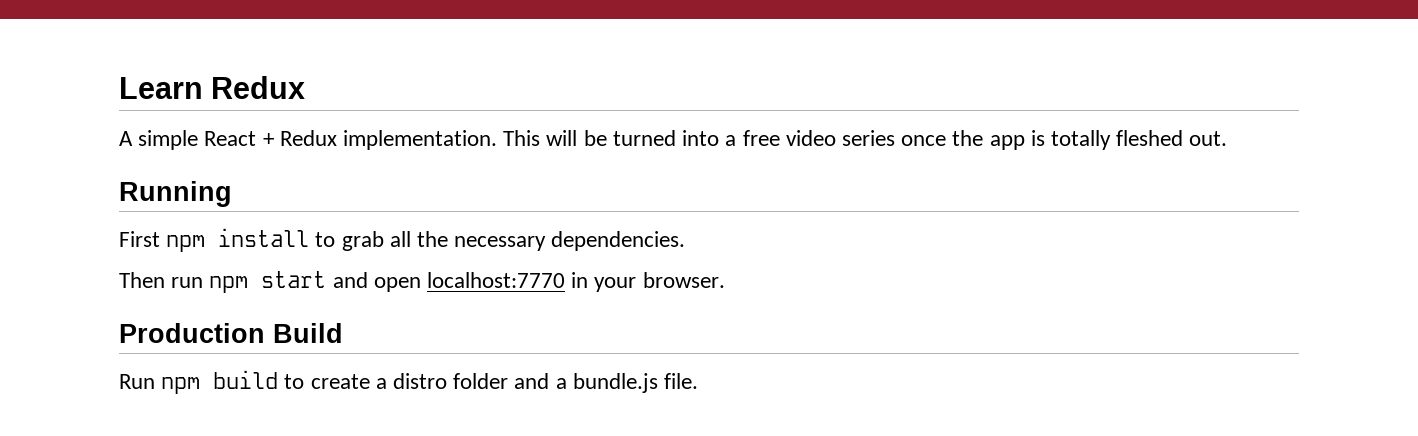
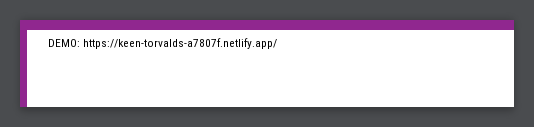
- Learn Redux
- A simple React + Redux implementation. This will be turned into a free video series once the app is totally fleshed out.
- Running
- First npm install to grab all the necessary dependencies.
- Then run npm start and open localhost:7770 in your browser.
- Production Build
- Run npm build to create a distro folder and a bundle.js file.
+ DEMO: https://keen-torvalds-a7807f.netlify.app/

